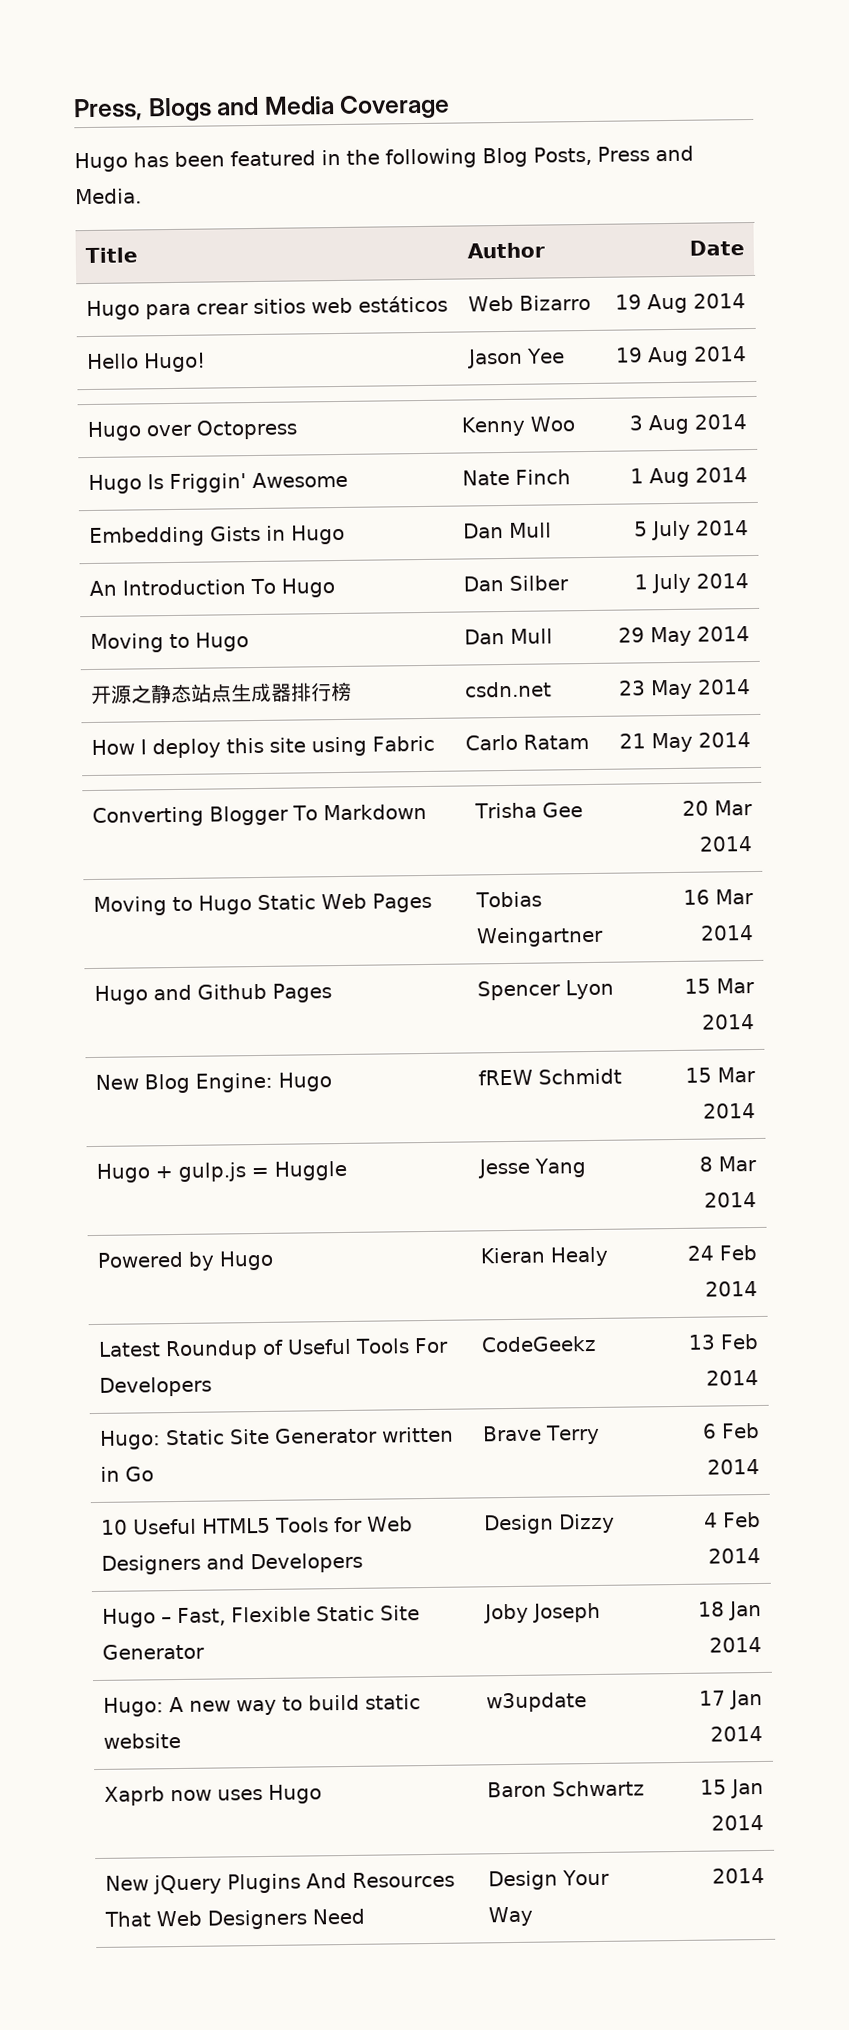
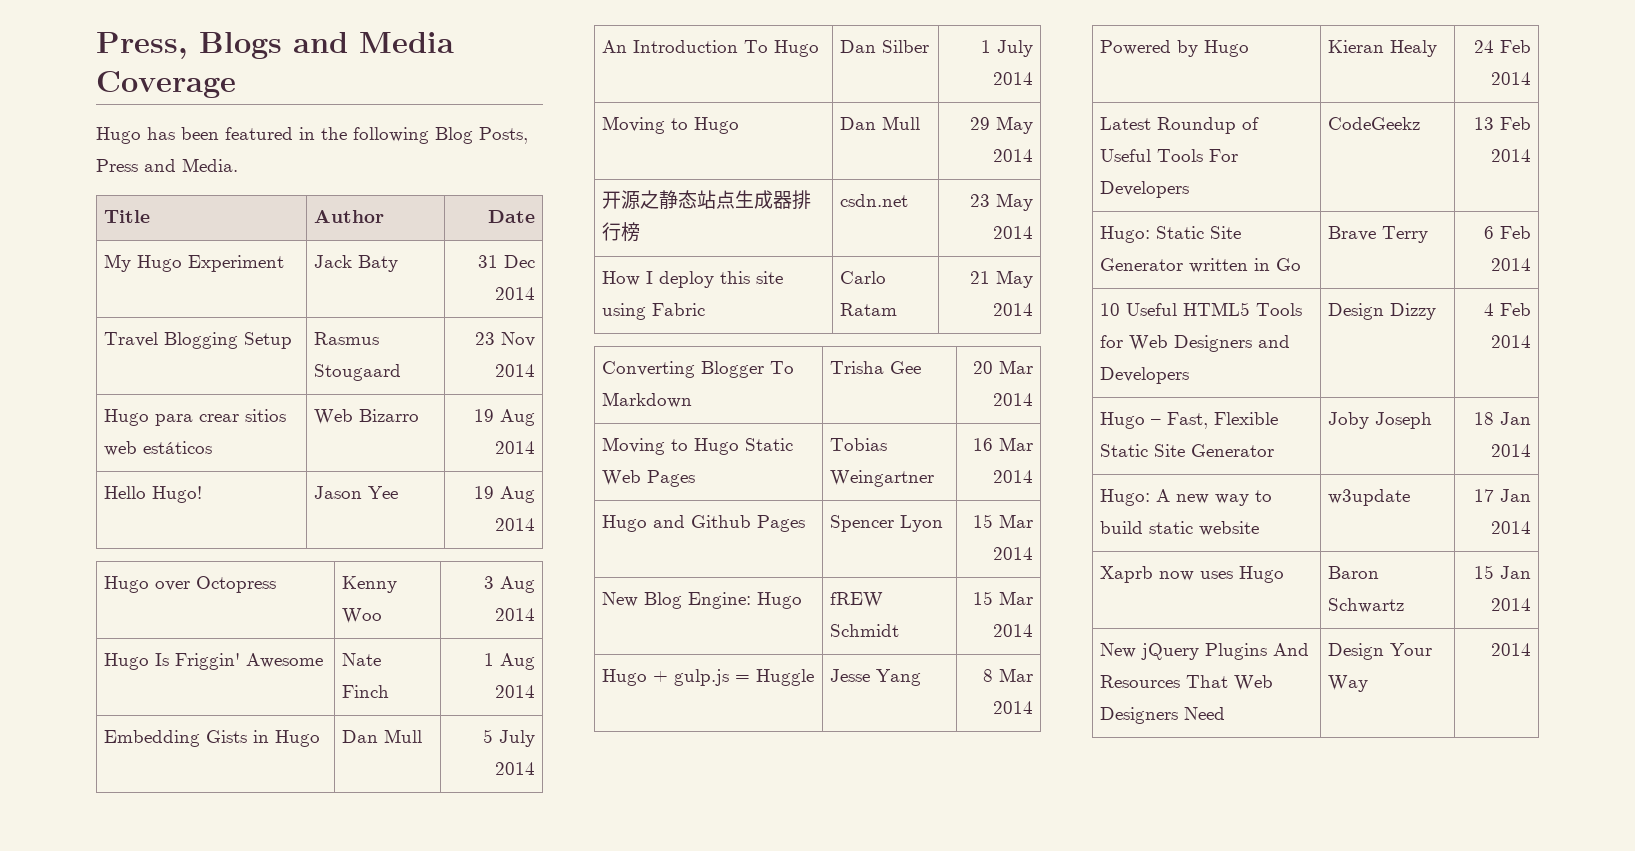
+ My Hugo Experiment | Jack Baty | 31 Dec 2014
+ Travel Blogging Setup | Rasmus Stougaard | 23 Nov 2014

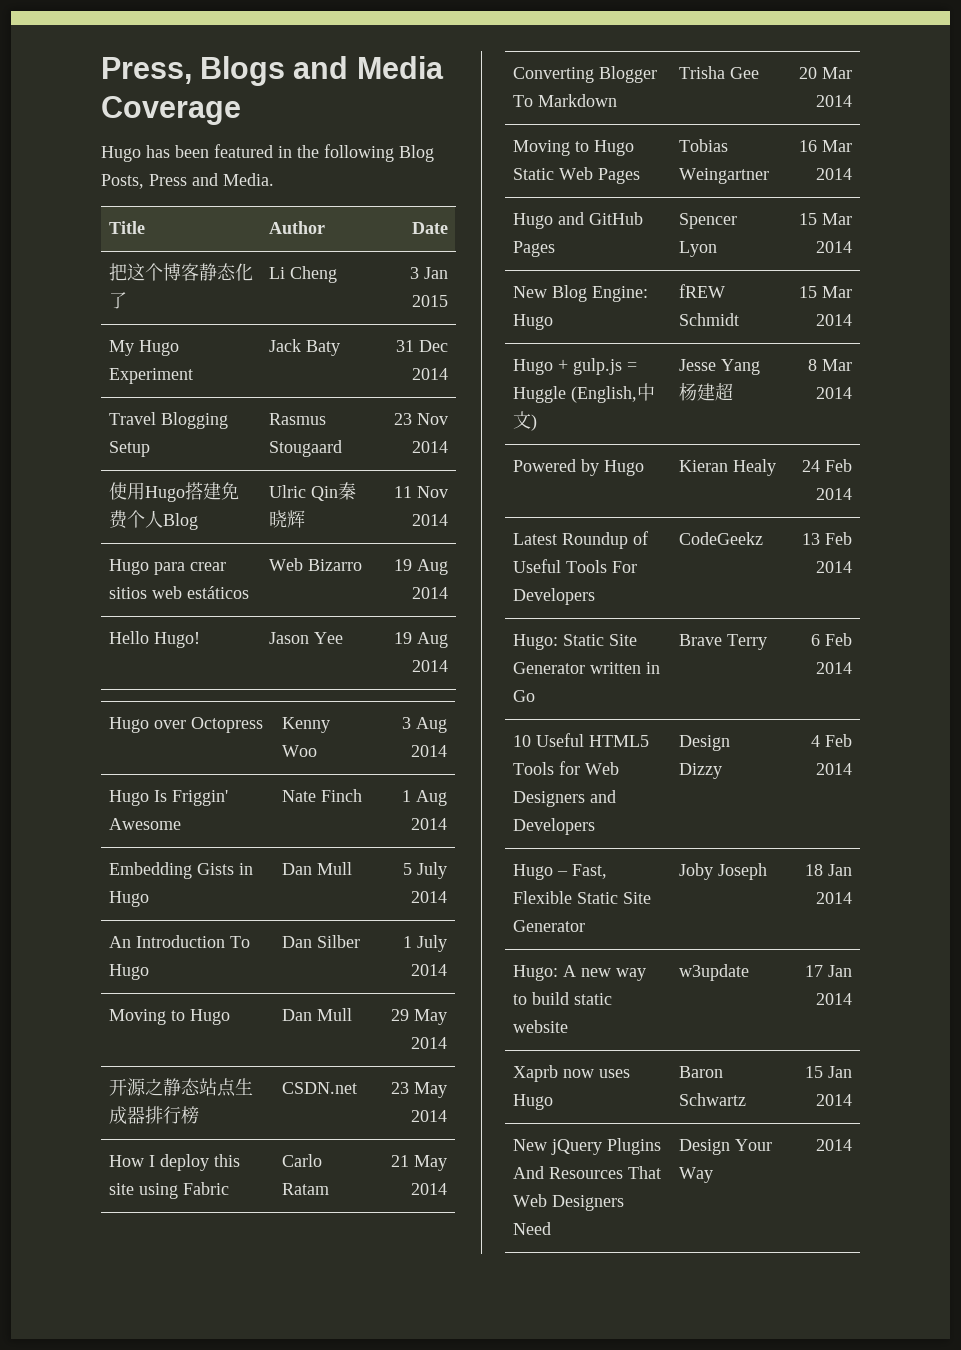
+ 把这个博客静态化了 | Li Cheng | 3 Jan 2015
+ 使用Hugo搭建免费个人Blog | Ulric Qin秦晓辉 | 11 Nov 2014
- 开源之静态站点生成器排行榜 | csdn.net | 23 May 2014
+ 开源之静态站点生成器排行榜 | CSDN.net | 23 May 2014
- Hugo and Github Pages | Spencer Lyon | 15 Mar 2014
+ Hugo and GitHub Pages | Spencer Lyon | 15 Mar 2014
- Hugo + gulp.js = Huggle | Jesse Yang | 8 Mar 2014
+ Hugo + gulp.js = Huggle (English,中文) | Jesse Yang杨建超 | 8 Mar 2014

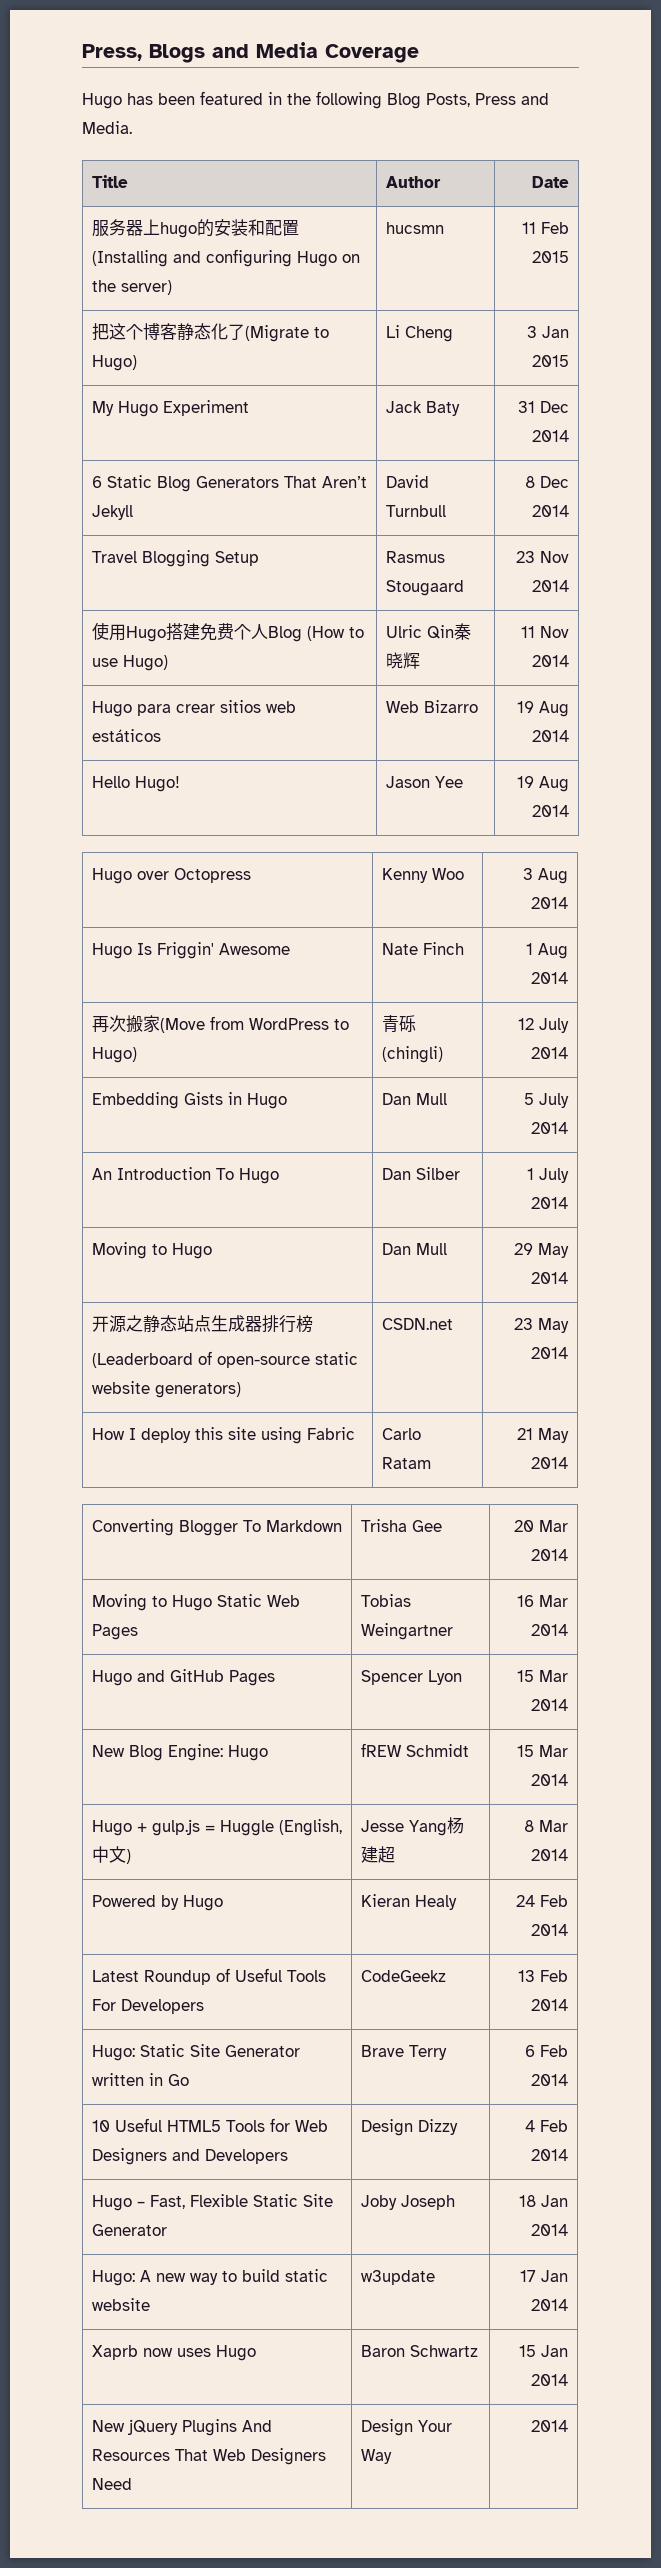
+ 服务器上hugo的安装和配置(Installing and configuring Hugo on the server) | hucsmn | 11 Feb 2015
- 把这个博客静态化了 | Li Cheng | 3 Jan 2015
+ 把这个博客静态化了(Migrate to Hugo) | Li Cheng | 3 Jan 2015
+ 6 Static Blog Generators That Aren’t Jekyll | David Turnbull | 8 Dec 2014
- 使用Hugo搭建免费个人Blog | Ulric Qin秦晓辉 | 11 Nov 2014
+ 使用Hugo搭建免费个人Blog (How to use Hugo) | Ulric Qin秦晓辉 | 11 Nov 2014
+ 再次搬家(Move from WordPress to Hugo) | 青砾(chingli) | 12 July 2014
- 开源之静态站点生成器排行榜 | CSDN.net | 23 May 2014
+ 开源之静态站点生成器排行榜
+ (Leaderboard of open-source static website generators) | CSDN.net | 23 May 2014

